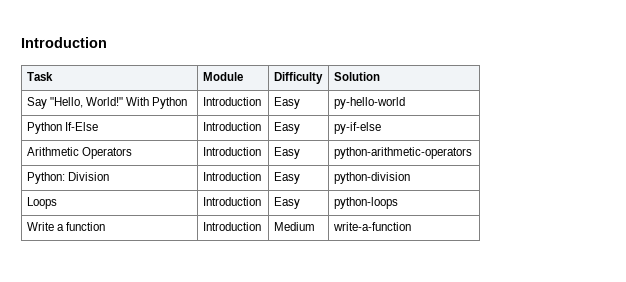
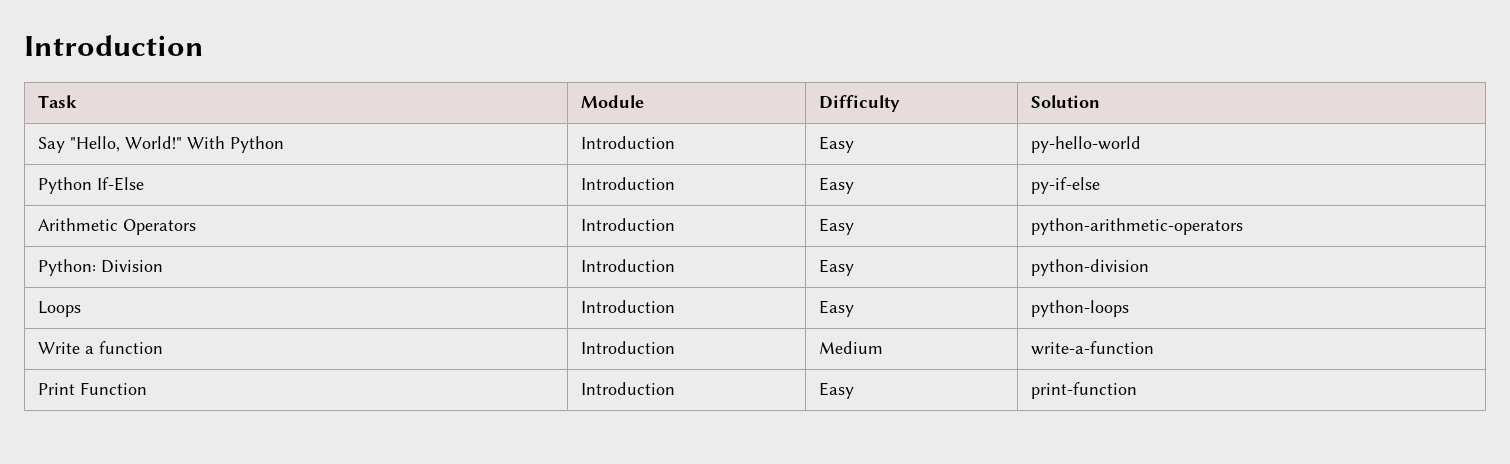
+ Print Function | Introduction | Easy | print-function

